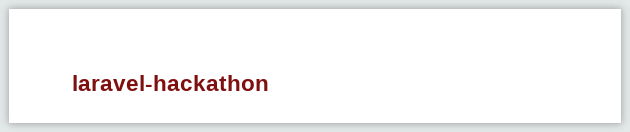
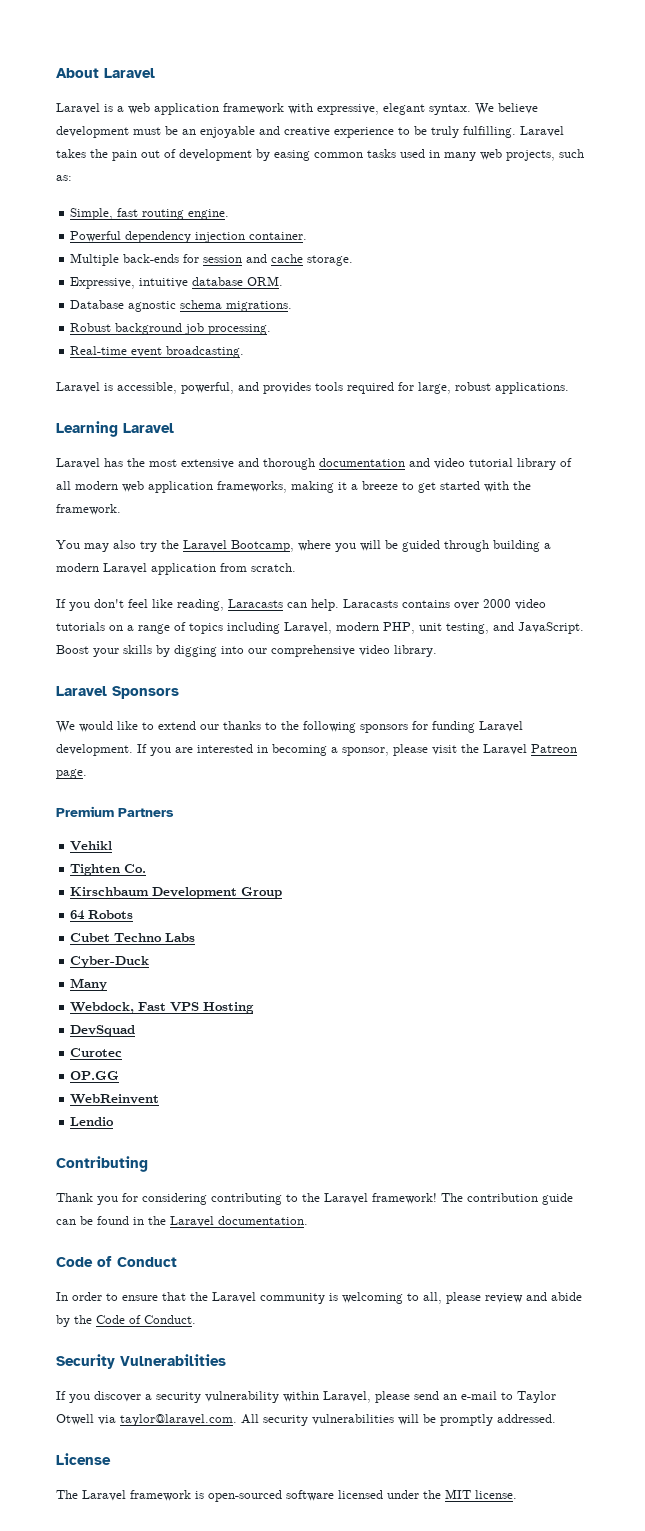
- laravel-hackathon
+ About Laravel
+ Laravel is a web application framework with expressive, elegant syntax. We believe development must be an enjoyable and creative experience to be truly fulfilling. Laravel takes the pain out of development by easing common tasks used in many web projects, such as:
+ Simple, fast routing engine.
+ Powerful dependency injection container.
+ Multiple back-ends for session and cache storage.
+ Expressive, intuitive database ORM.
+ Database agnostic schema migrations.
+ Robust background job processing.
+ Real-time event broadcasting.
+ Laravel is accessible, powerful, and provides tools required for large, robust applications.
+ Learning Laravel
+ Laravel has the most extensive and thorough documentation and video tutorial library of all modern web application frameworks, making it a breeze to get started with the framework.
+ You may also try the Laravel Bootcamp, where you will be guided through building a modern Laravel application from scratch.
+ If you don't feel like reading, Laracasts can help. Laracasts contains over 2000 video tutorials on a range of topics including Laravel, modern PHP, unit testing, and JavaScript. Boost your skills by digging into our comprehensive video library.
+ Laravel Sponsors
+ We would like to extend our thanks to the following sponsors for funding Laravel development. If you are interested in becoming a sponsor, please visit the Laravel Patreon page.
+ Premium Partners
+ Vehikl
+ Tighten Co.
+ Kirschbaum Development Group
+ 64 Robots
+ Cubet Techno Labs
+ Cyber-Duck
+ Many
+ Webdock, Fast VPS Hosting
+ DevSquad
+ Curotec
+ OP.GG
+ WebReinvent
+ Lendio
+ Contributing
+ Thank you for considering contributing to the Laravel framework! The contribution guide can be found in the Laravel documentation.
+ Code of Conduct
+ In order to ensure that the Laravel community is welcoming to all, please review and abide by the Code of Conduct.
+ Security Vulnerabilities
+ If you discover a security vulnerability within Laravel, please send an e-mail to Taylor Otwell via taylor@laravel.com. All security vulnerabilities will be promptly addressed.
+ License
+ The Laravel framework is open-sourced software licensed under the MIT license.

